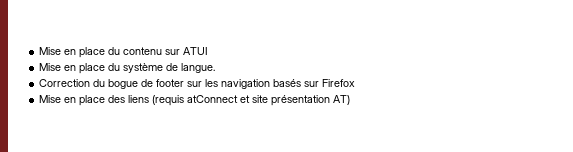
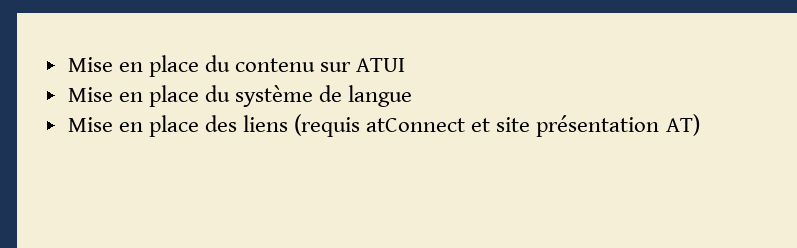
- Mise en place du système de langue.
- Correction du bogue de footer sur les navigation basés sur Firefox
+ Mise en place du système de langue

